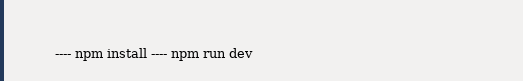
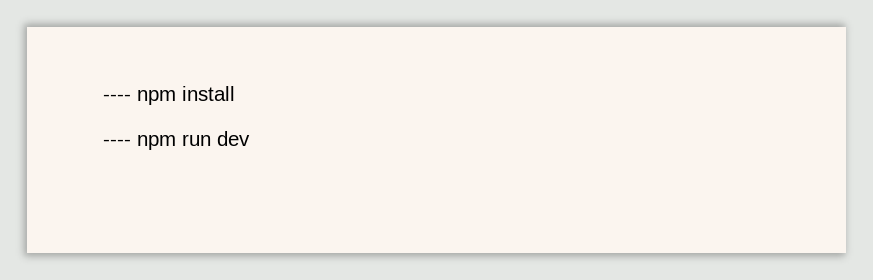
- ---- npm install ---- npm run dev
+ ---- npm install
+ ---- npm run dev

